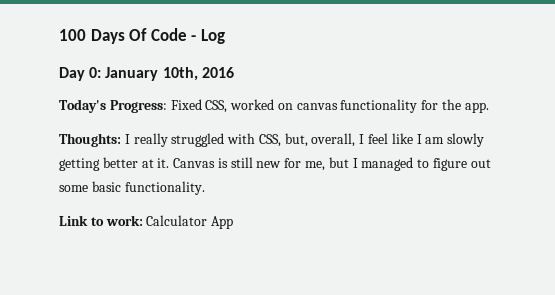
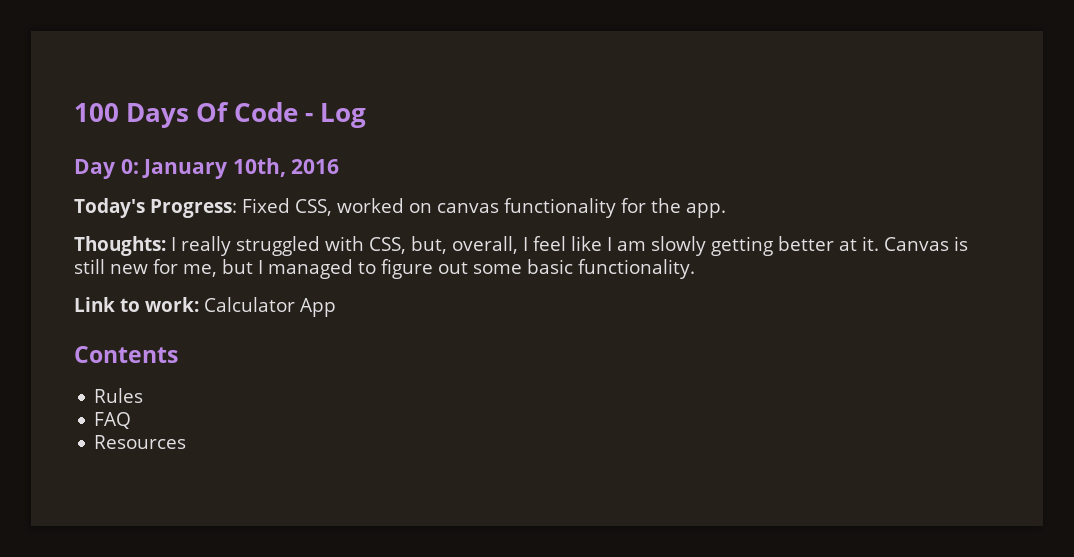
+ Contents
+ Rules
+ FAQ
+ Resources

